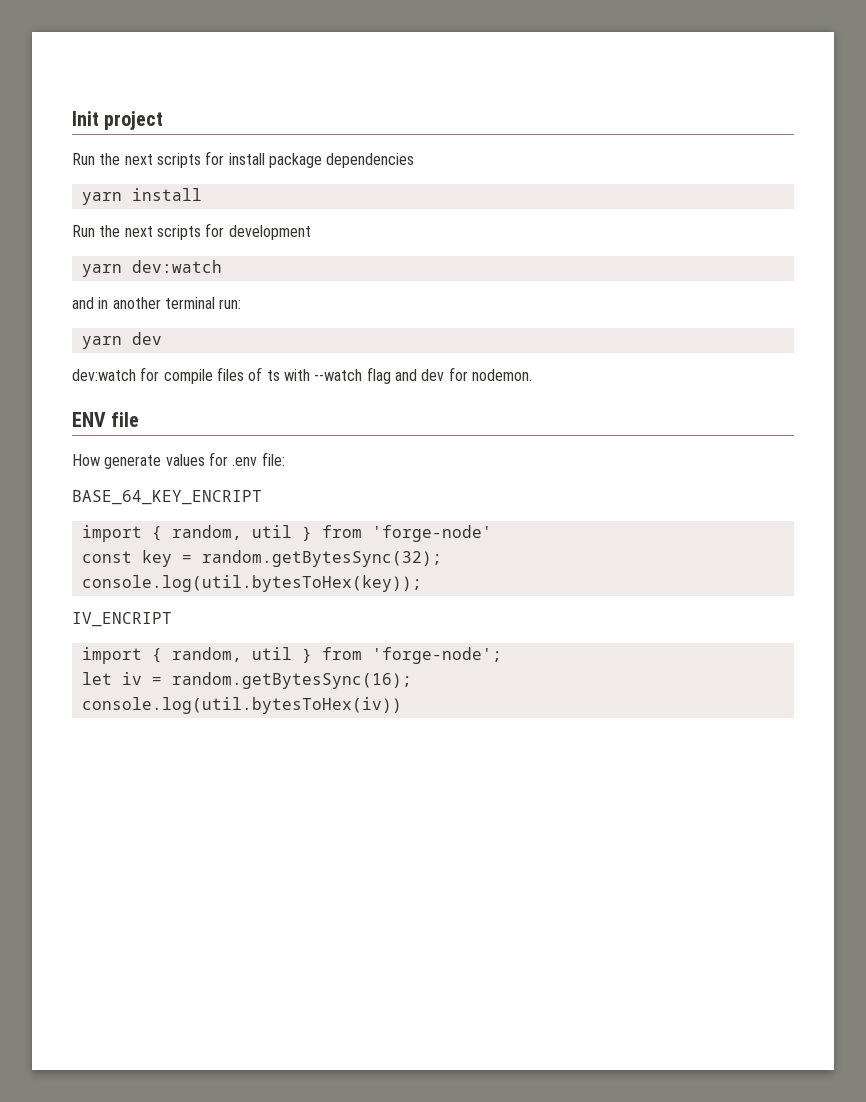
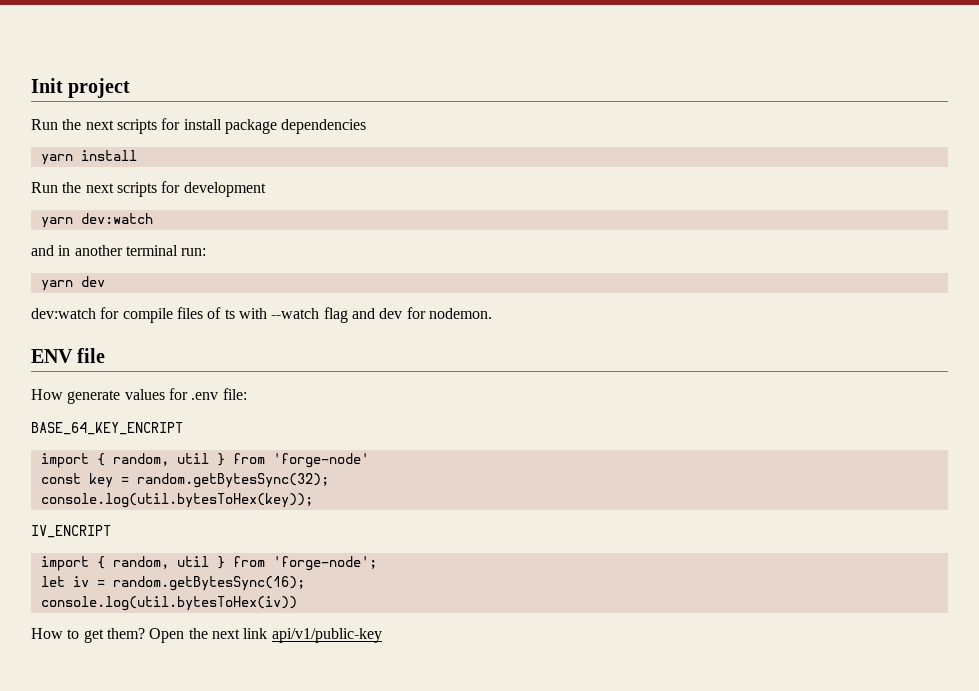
+ How to get them? Open the next link api/v1/public-key

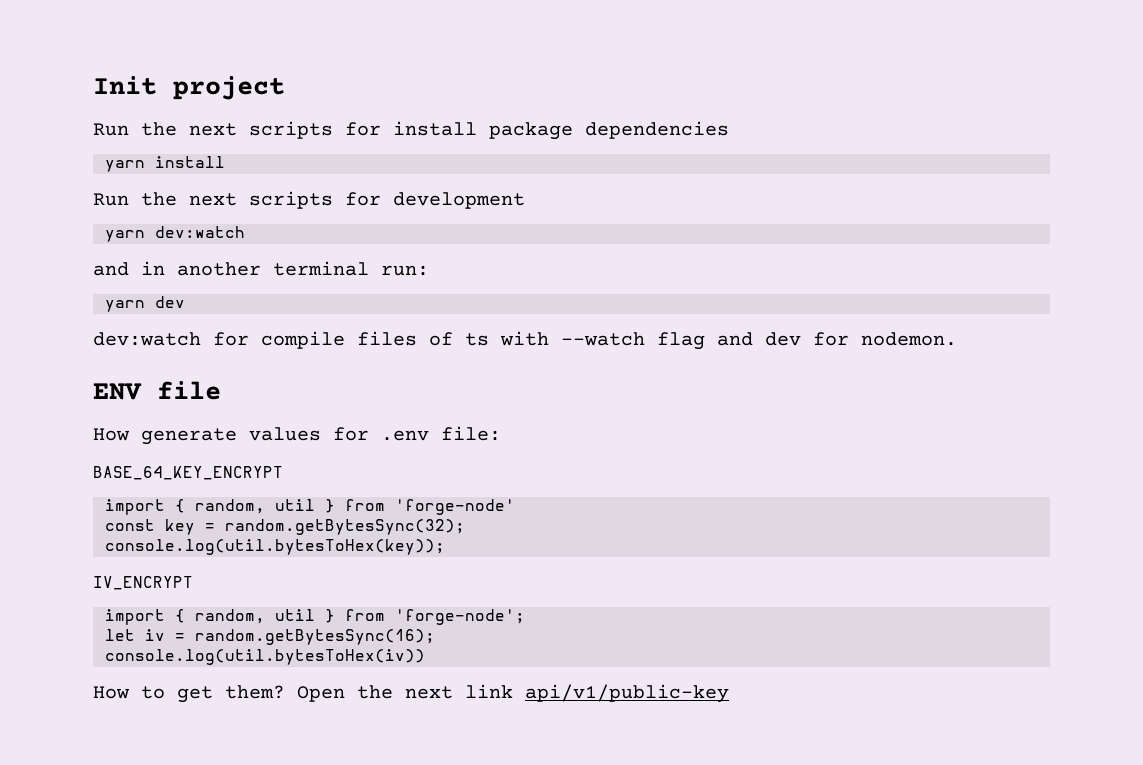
- BASE_64_KEY_ENCRIPT
+ BASE_64_KEY_ENCRYPT
- IV_ENCRIPT
+ IV_ENCRYPT

